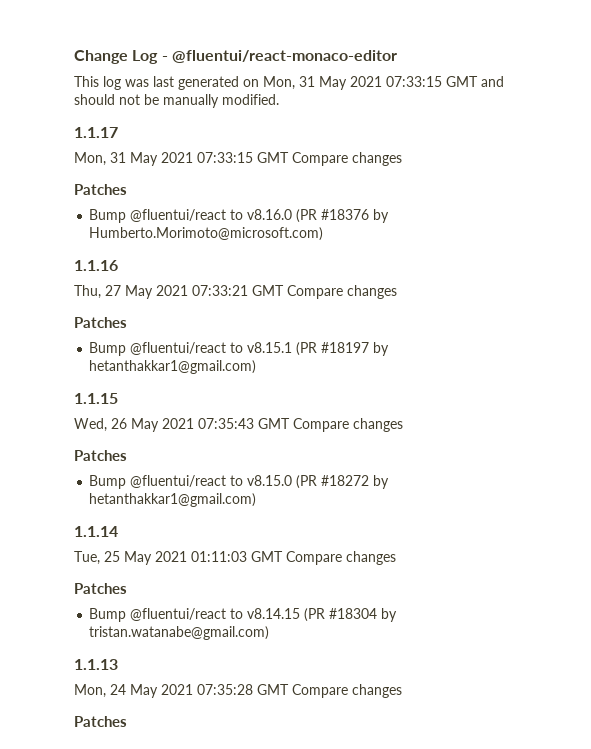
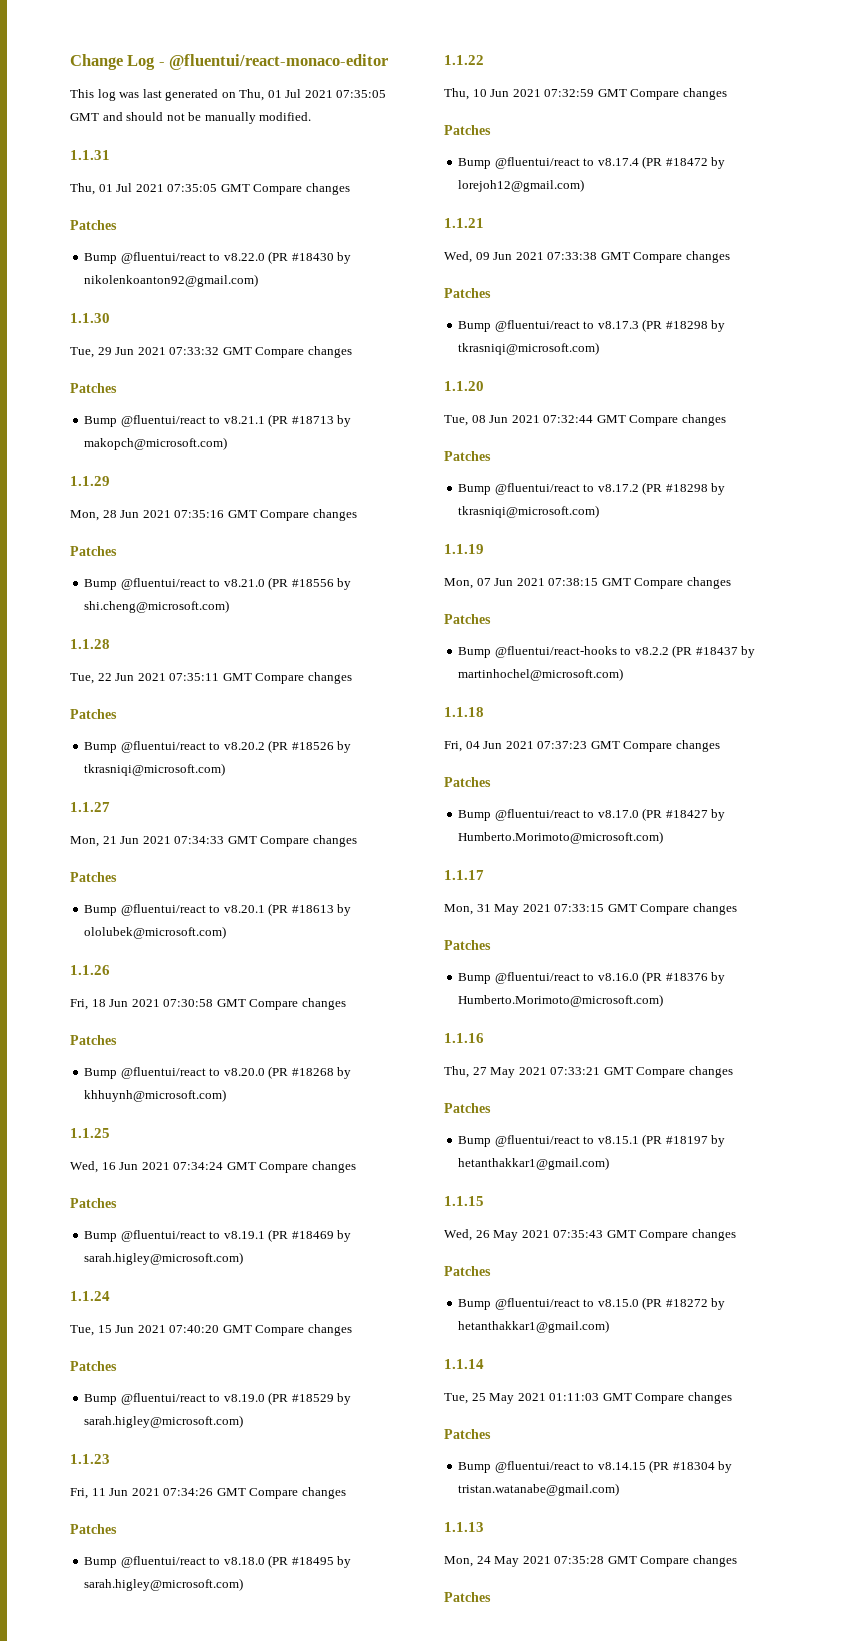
- This log was last generated on Mon, 31 May 2021 07:33:15 GMT and should not be manually modified.
+ This log was last generated on Thu, 01 Jul 2021 07:35:05 GMT and should not be manually modified.
+ 1.1.31
+ Thu, 01 Jul 2021 07:35:05 GMT Compare changes
+ Patches
+ Bump @fluentui/react to v8.22.0 (PR #18430 by nikolenkoanton92@gmail.com)
+ 1.1.30
+ Tue, 29 Jun 2021 07:33:32 GMT Compare changes
+ Patches
+ Bump @fluentui/react to v8.21.1 (PR #18713 by makopch@microsoft.com)
+ 1.1.29
+ Mon, 28 Jun 2021 07:35:16 GMT Compare changes
+ Patches
+ Bump @fluentui/react to v8.21.0 (PR #18556 by shi.cheng@microsoft.com)
+ 1.1.28
+ Tue, 22 Jun 2021 07:35:11 GMT Compare changes
+ Patches
+ Bump @fluentui/react to v8.20.2 (PR #18526 by tkrasniqi@microsoft.com)
+ 1.1.27
+ Mon, 21 Jun 2021 07:34:33 GMT Compare changes
+ Patches
+ Bump @fluentui/react to v8.20.1 (PR #18613 by ololubek@microsoft.com)
+ 1.1.26
+ Fri, 18 Jun 2021 07:30:58 GMT Compare changes
+ Patches
+ Bump @fluentui/react to v8.20.0 (PR #18268 by khhuynh@microsoft.com)
+ 1.1.25
+ Wed, 16 Jun 2021 07:34:24 GMT Compare changes
+ Patches
+ Bump @fluentui/react to v8.19.1 (PR #18469 by sarah.higley@microsoft.com)
+ 1.1.24
+ Tue, 15 Jun 2021 07:40:20 GMT Compare changes
+ Patches
+ Bump @fluentui/react to v8.19.0 (PR #18529 by sarah.higley@microsoft.com)
+ 1.1.23
+ Fri, 11 Jun 2021 07:34:26 GMT Compare changes
+ Patches
+ Bump @fluentui/react to v8.18.0 (PR #18495 by sarah.higley@microsoft.com)
+ 1.1.22
+ Thu, 10 Jun 2021 07:32:59 GMT Compare changes
+ Patches
+ Bump @fluentui/react to v8.17.4 (PR #18472 by lorejoh12@gmail.com)
+ 1.1.21
+ Wed, 09 Jun 2021 07:33:38 GMT Compare changes
+ Patches
+ Bump @fluentui/react to v8.17.3 (PR #18298 by tkrasniqi@microsoft.com)
+ 1.1.20
+ Tue, 08 Jun 2021 07:32:44 GMT Compare changes
+ Patches
+ Bump @fluentui/react to v8.17.2 (PR #18298 by tkrasniqi@microsoft.com)
+ 1.1.19
+ Mon, 07 Jun 2021 07:38:15 GMT Compare changes
+ Patches
+ Bump @fluentui/react-hooks to v8.2.2 (PR #18437 by martinhochel@microsoft.com)
+ 1.1.18
+ Fri, 04 Jun 2021 07:37:23 GMT Compare changes
+ Patches
+ Bump @fluentui/react to v8.17.0 (PR #18427 by Humberto.Morimoto@microsoft.com)

